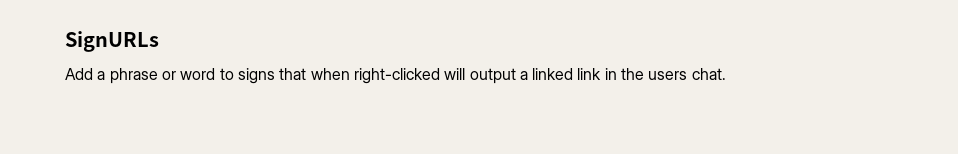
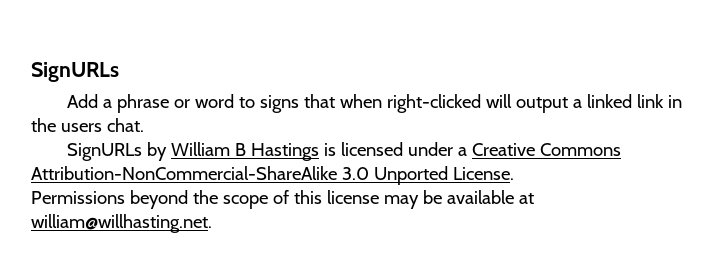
+ SignURLs by William B Hastings is licensed under a Creative Commons Attribution-NonCommercial-ShareAlike 3.0 Unported License.
+ Permissions beyond the scope of this license may be available at william@willhasting.net.

